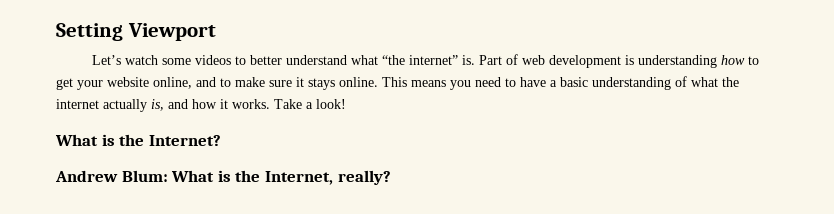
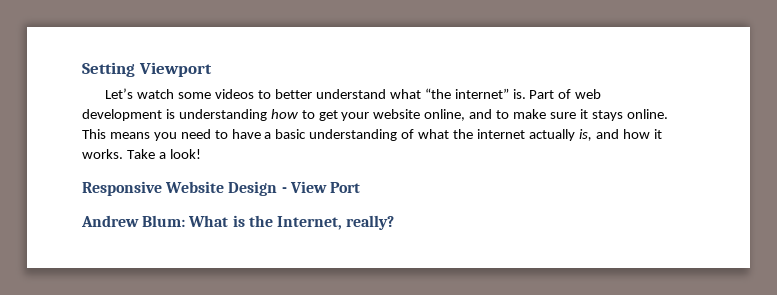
- What is the Internet?
+ Responsive Website Design - View Port

